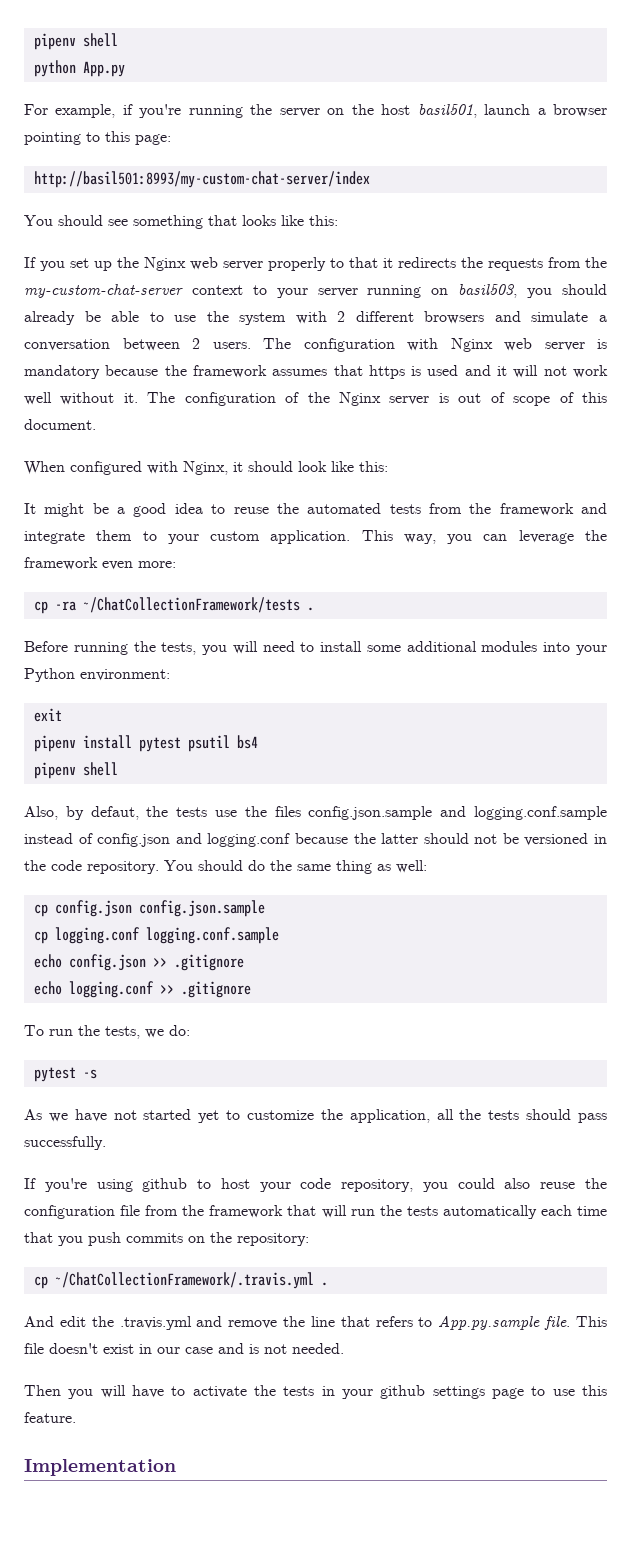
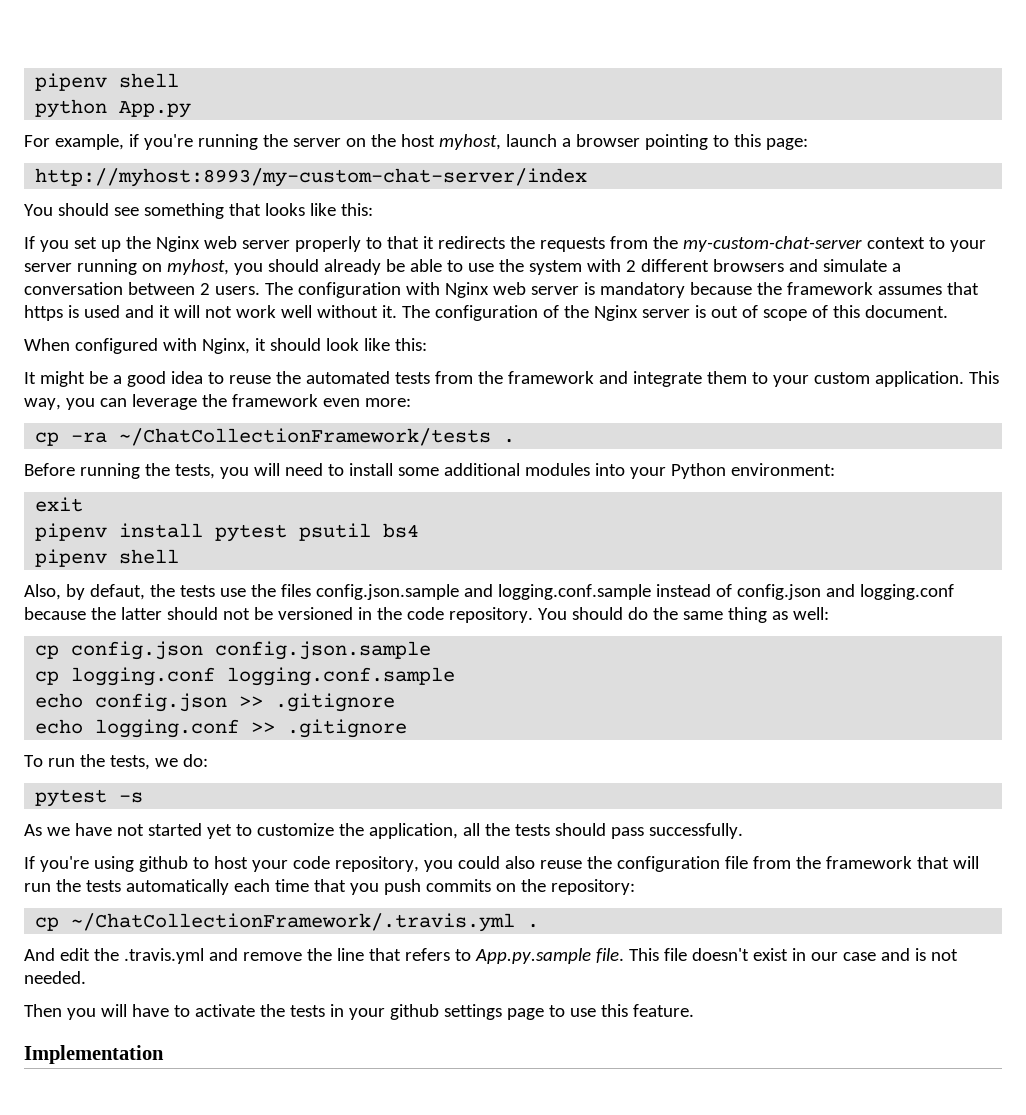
- For example, if you're running the server on the host basil501, launch a browser pointing to this page:
+ For example, if you're running the server on the host myhost, launch a browser pointing to this page:
- http://basil501:8993/my-custom-chat-server/index
+ http://myhost:8993/my-custom-chat-server/index
- If you set up the Nginx web server properly to that it redirects the requests from the my-custom-chat-server context to your server running on basil503, you should already be able to use the system with 2 different browsers and simulate a conversation between 2 users.
+ If you set up the Nginx web server properly to that it redirects the requests from the my-custom-chat-server context to your server running on myhost, you should already be able to use the system with 2 different browsers and simulate a conversation between 2 users.

